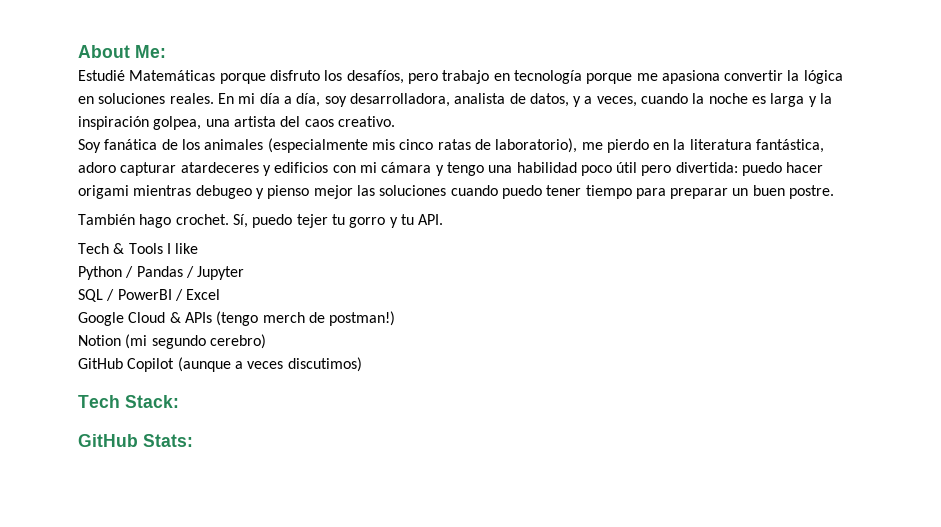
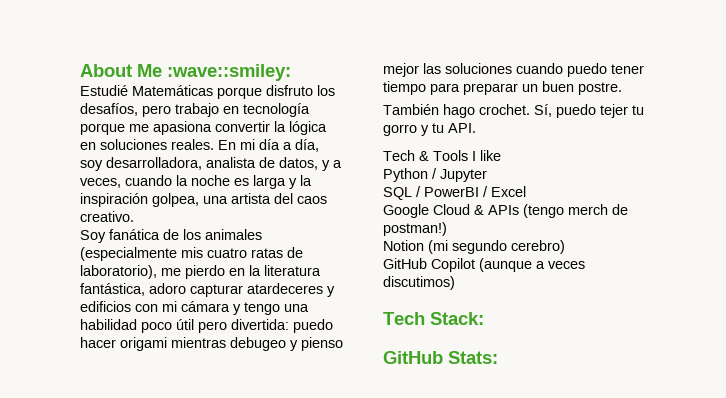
- About Me:
+ About Me :wave::smiley:
- Soy fanática de los animales (especialmente mis cinco ratas de laboratorio), me pierdo en la literatura fantástica, adoro capturar atardeceres y edificios con mi cámara y tengo una habilidad poco útil pero divertida: puedo hacer origami mientras debugeo y pienso mejor las soluciones cuando puedo tener tiempo para preparar un buen postre.
+ Soy fanática de los animales (especialmente mis cuatro ratas de laboratorio), me pierdo en la literatura fantástica, adoro capturar atardeceres y edificios con mi cámara y tengo una habilidad poco útil pero divertida: puedo hacer origami mientras debugeo y pienso mejor las soluciones cuando puedo tener tiempo para preparar un buen postre.
- Python / Pandas / Jupyter
+ Python / Jupyter

